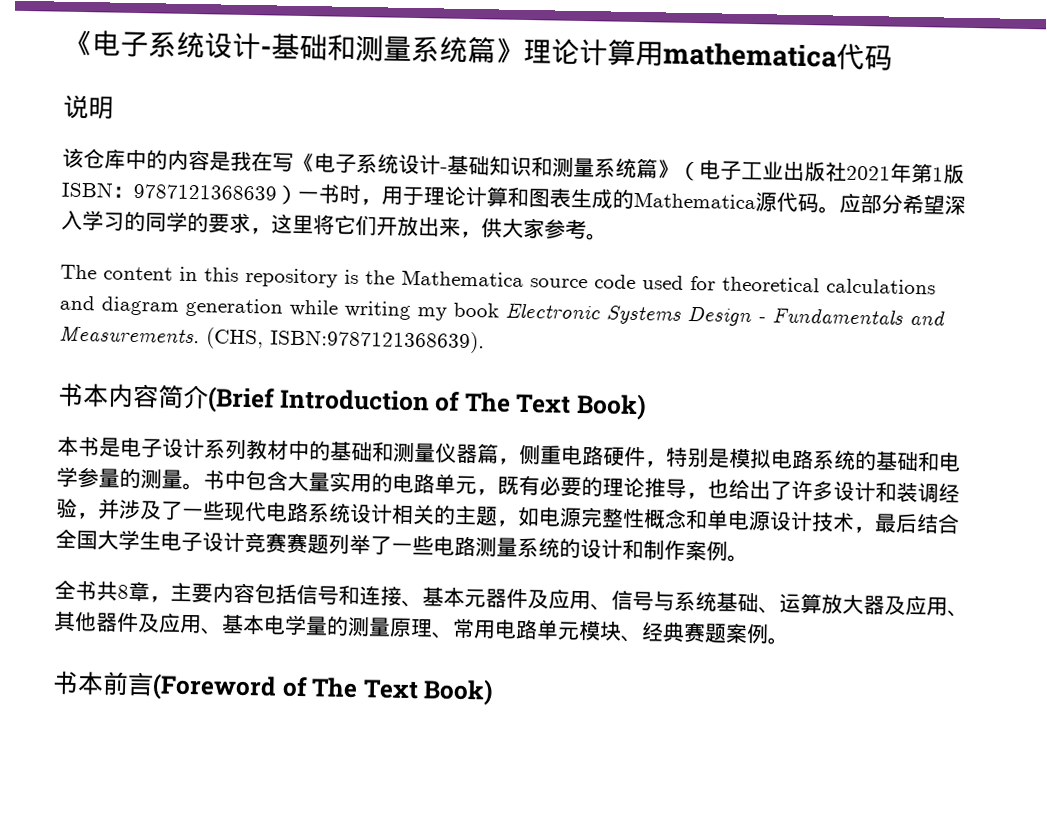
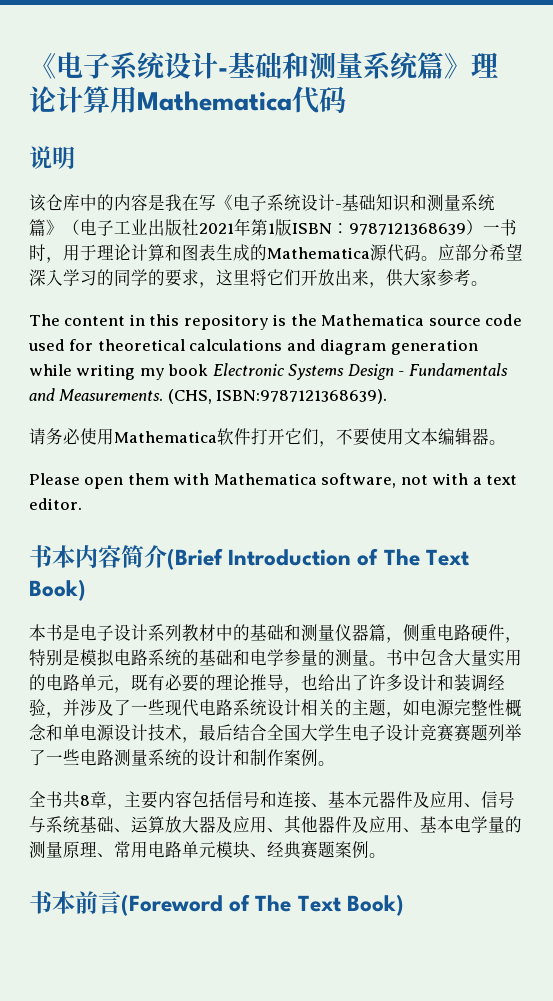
- 《电子系统设计-基础和测量系统篇》理论计算用mathematica代码
+ 《电子系统设计-基础和测量系统篇》理论计算用Mathematica代码
+ 请务必使用Mathematica软件打开它们，不要使用文本编辑器。
+ Please open them with Mathematica software, not with a text editor.

